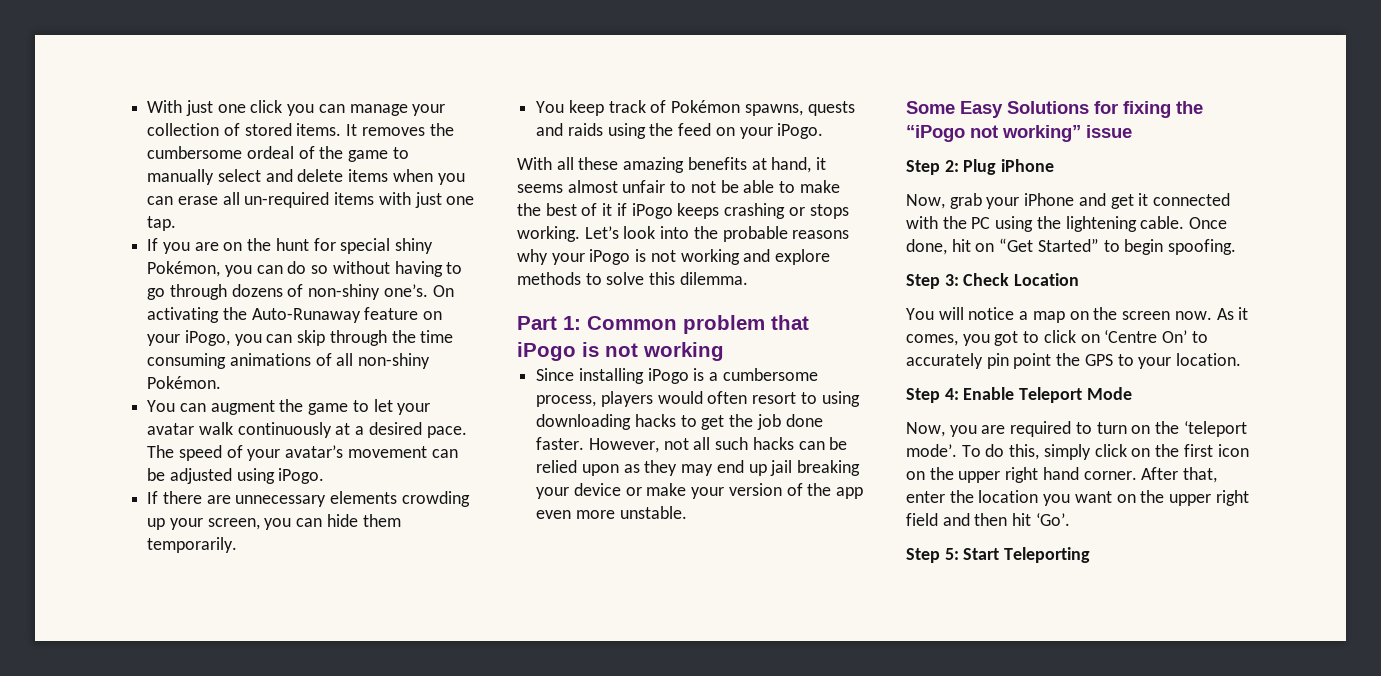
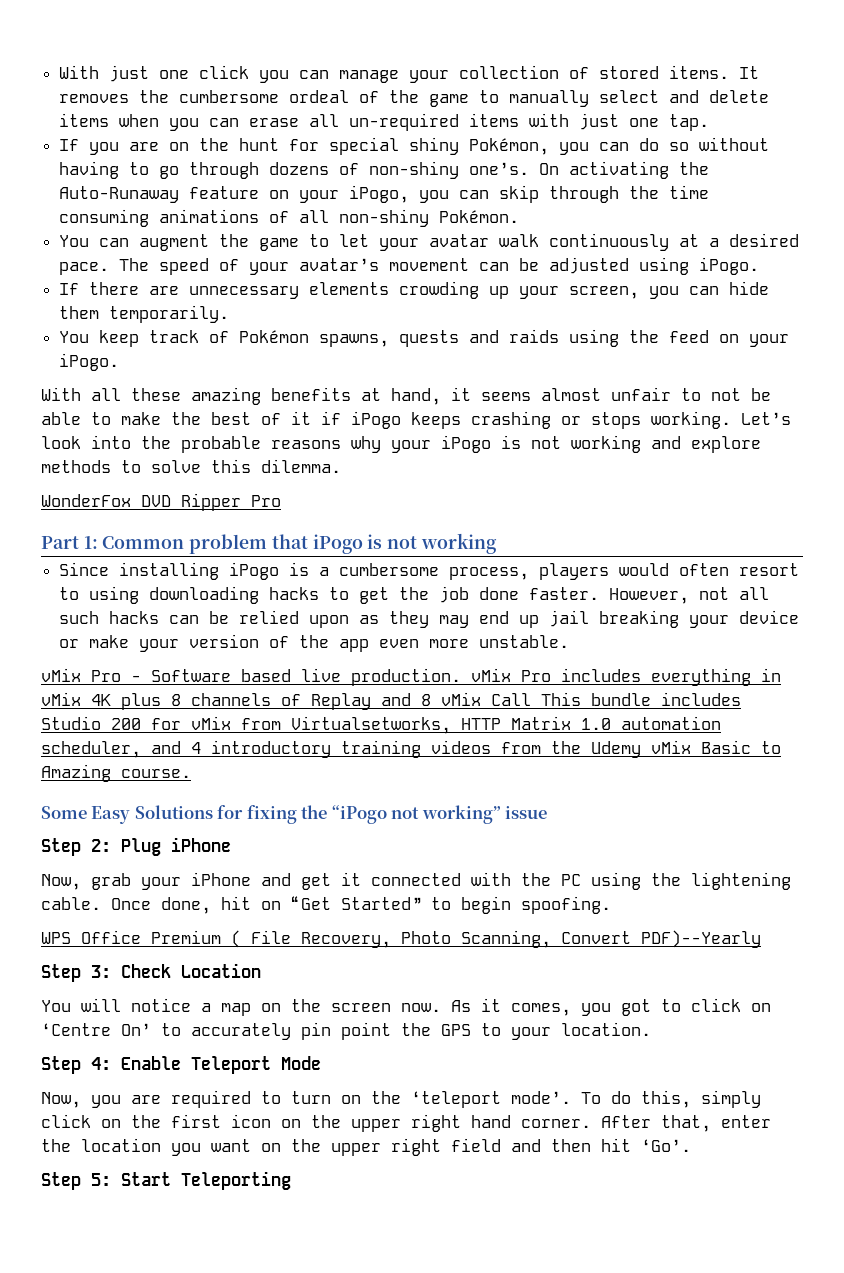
+ WonderFox DVD Ripper Pro
+ vMix Pro - Software based live production. vMix Pro includes everything in vMix 4K plus 8 channels of Replay and 8 vMix Call This bundle includes Studio 200 for vMix from Virtualsetworks, HTTP Matrix 1.0 automation scheduler, and 4 introductory training videos from the Udemy vMix Basic to Amazing course.
+ WPS Office Premium ( File Recovery, Photo Scanning, Convert PDF)--Yearly

